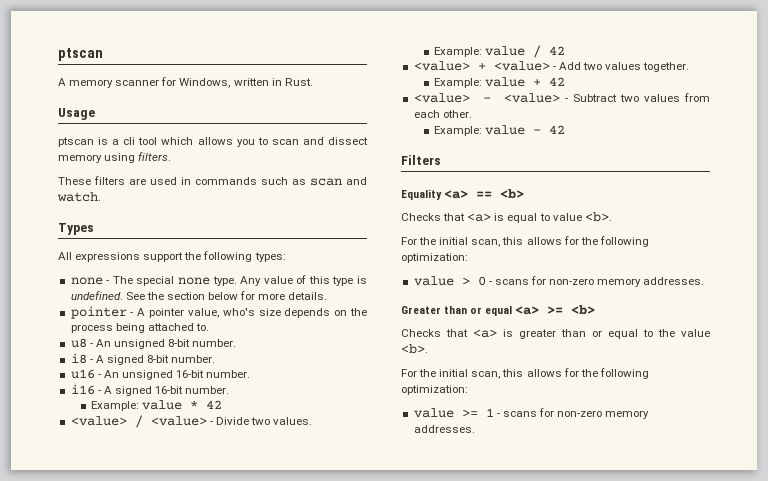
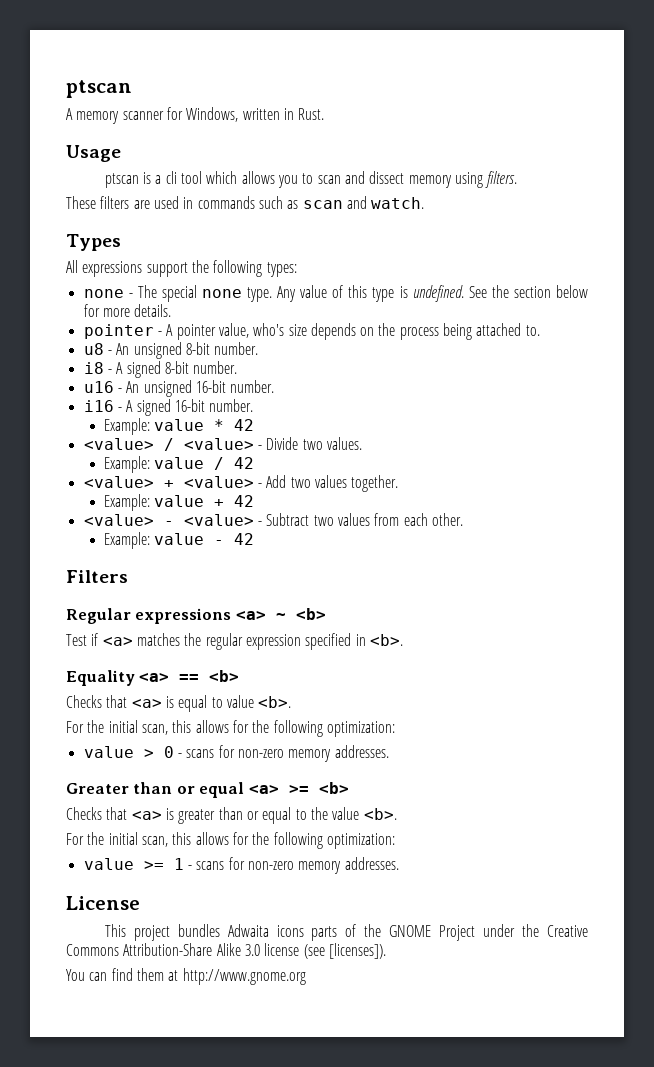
+ Regular expressions <a> ~ <b>
+ Test if <a> matches the regular expression specified in <b>.
+ License
+ This project bundles Adwaita icons parts of the GNOME Project under the Creative Commons Attribution-Share Alike 3.0 license (see [licenses]).
+ You can find them at http://www.gnome.org

